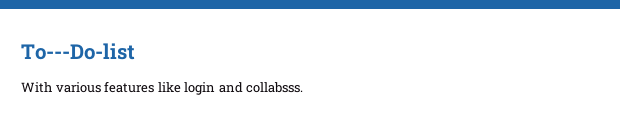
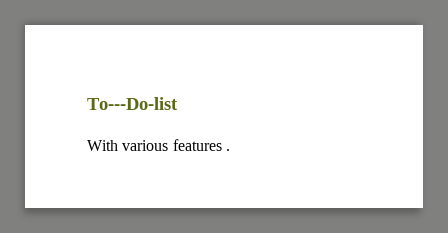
- With various features like login and collabsss.
+ With various features .

